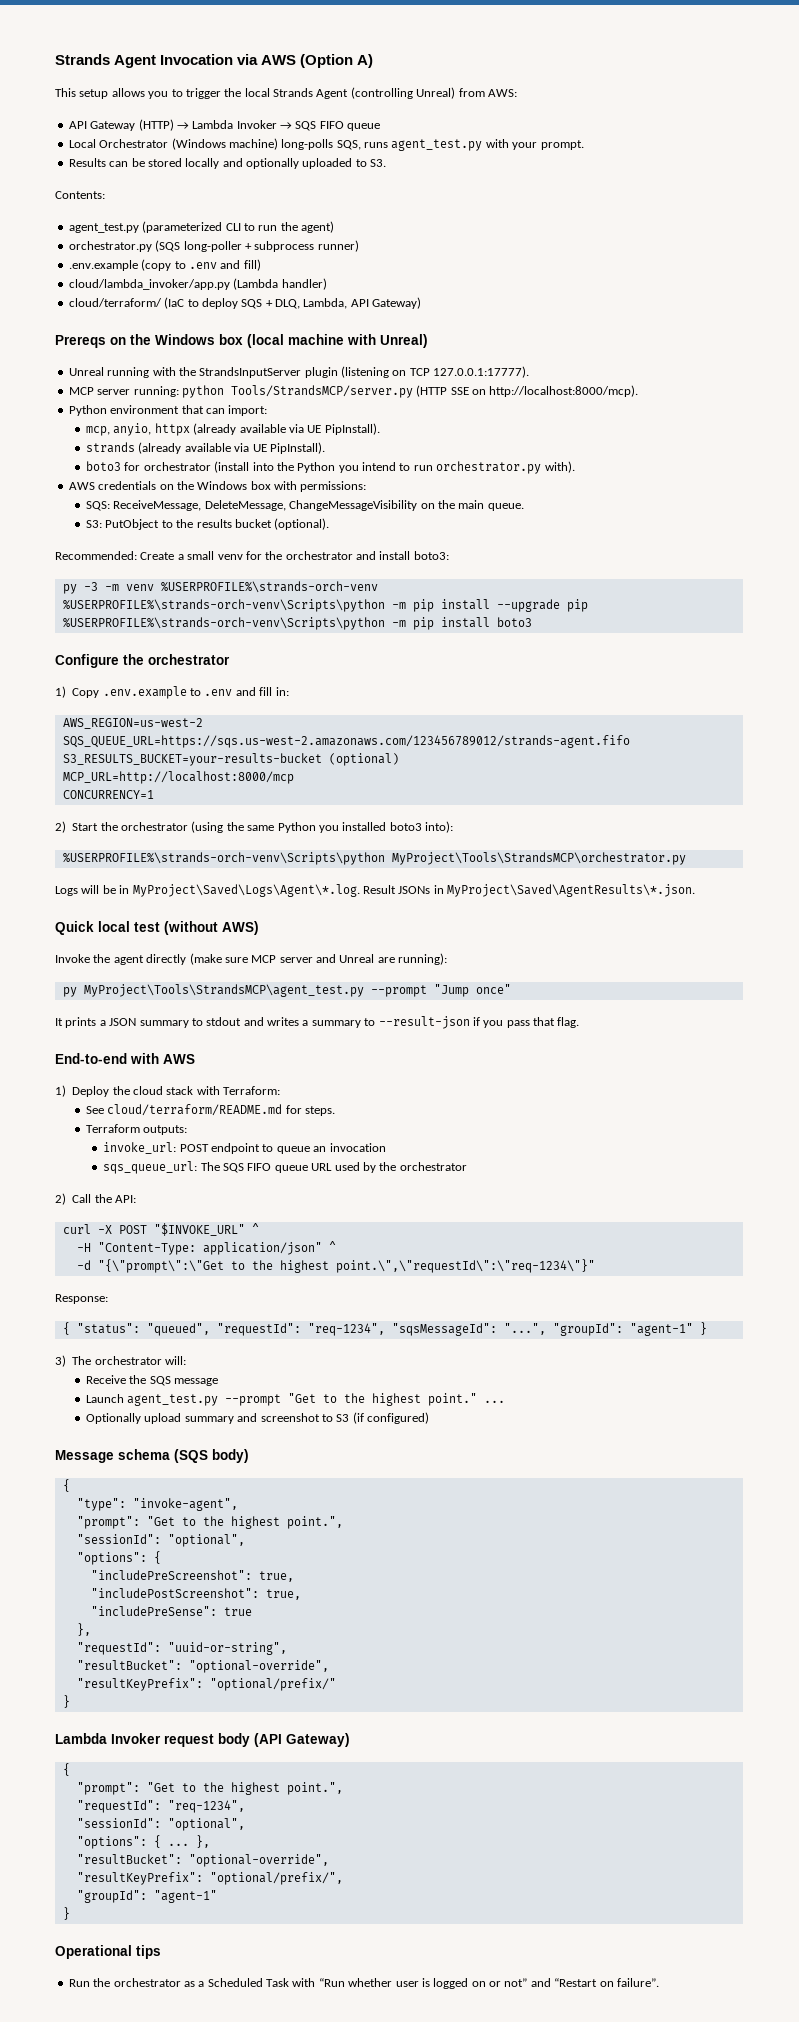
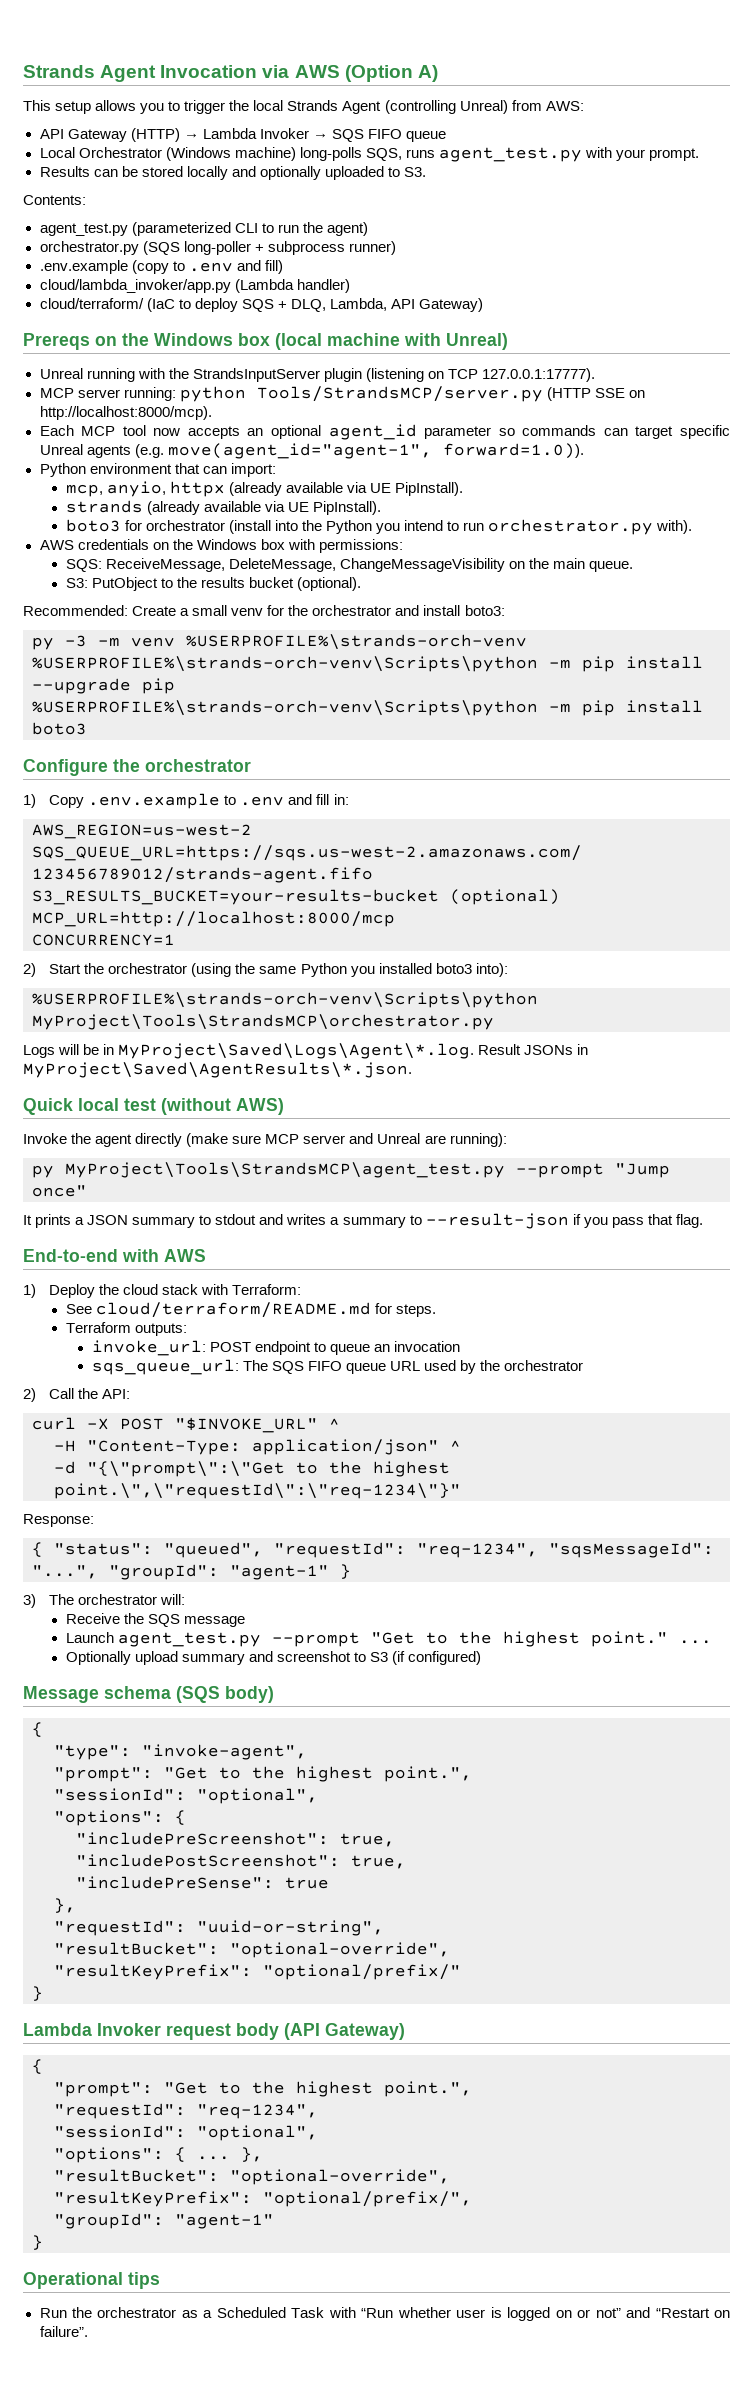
+ Each MCP tool now accepts an optional agent_id parameter so commands can target specific Unreal agents (e.g. move(agent_id="agent-1", forward=1.0)).

